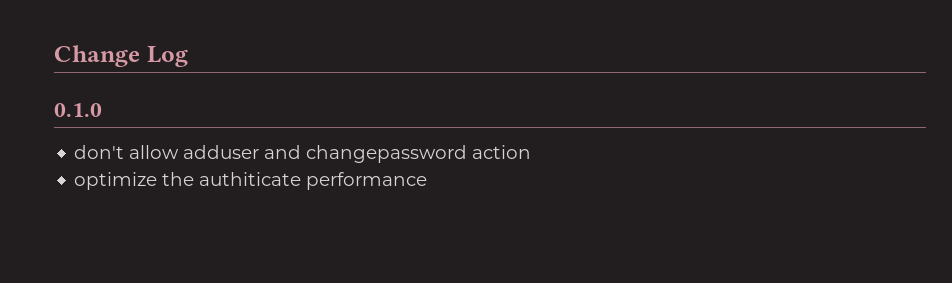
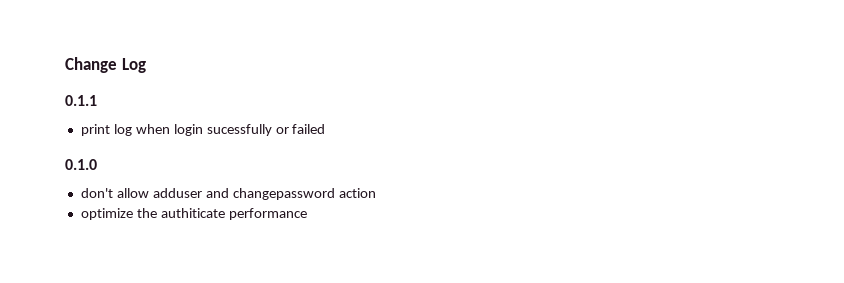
+ 0.1.1
+ print log when login sucessfully or failed

